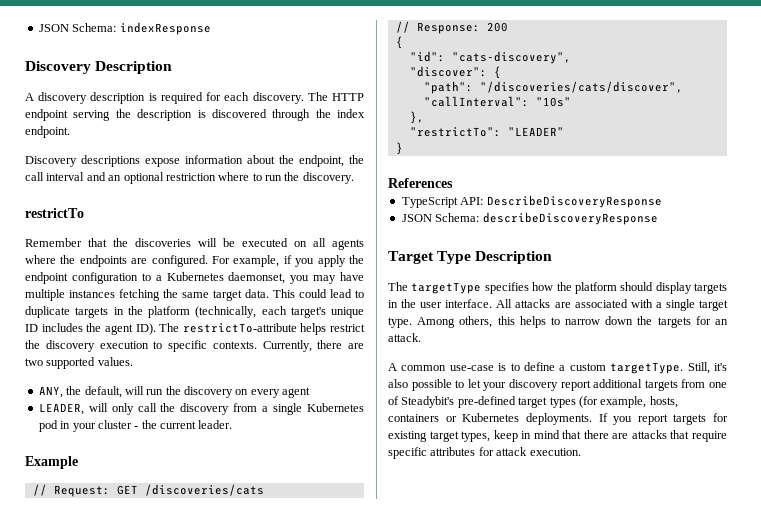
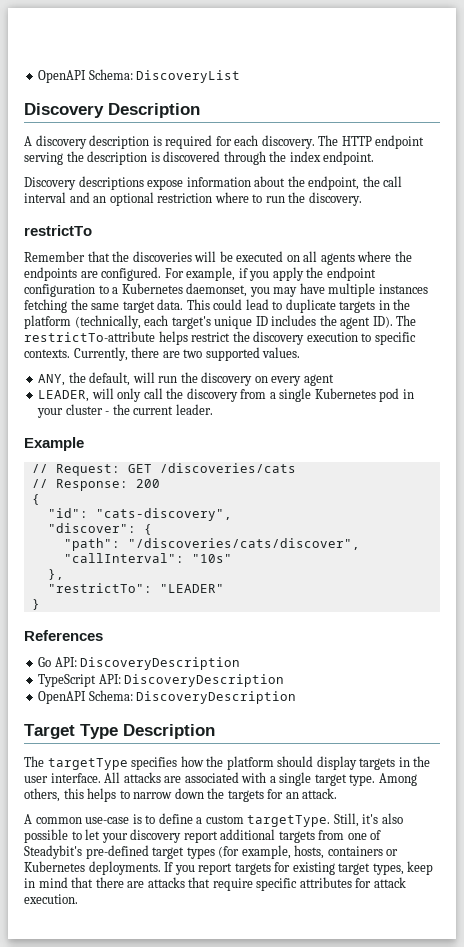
- JSON Schema: indexResponse
+ OpenAPI Schema: DiscoveryList
+ Go API: DiscoveryDescription
- TypeScript API: DescribeDiscoveryResponse
- JSON Schema: describeDiscoveryResponse
+ TypeScript API: DiscoveryDescription
+ OpenAPI Schema: DiscoveryDescription

